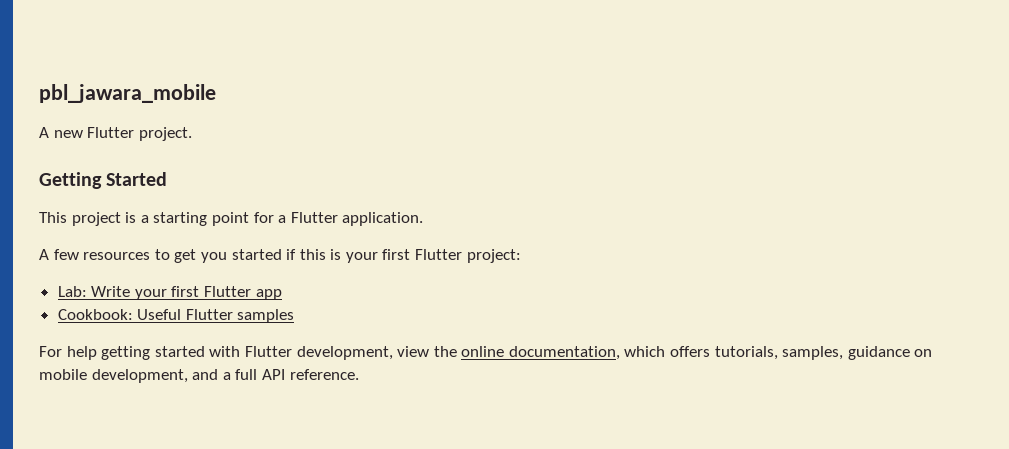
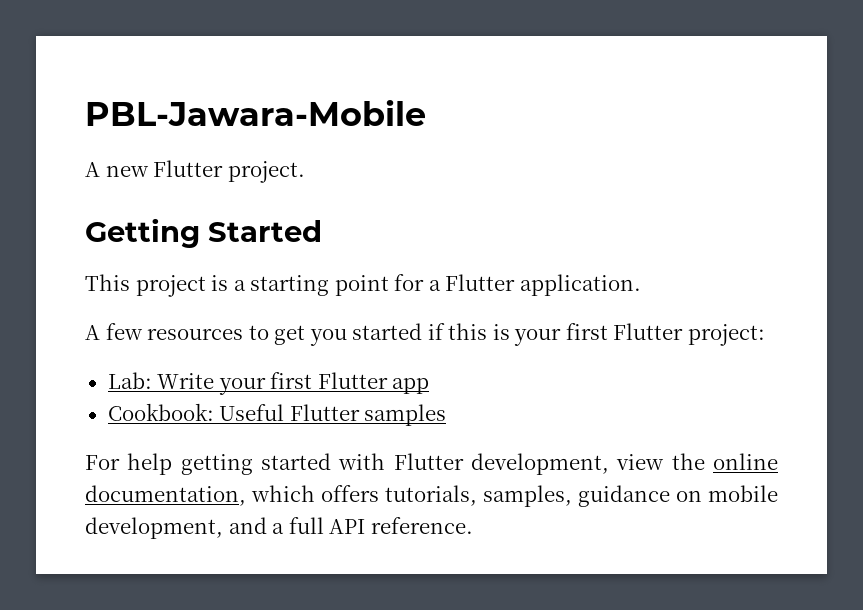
- pbl_jawara_mobile
+ PBL-Jawara-Mobile

